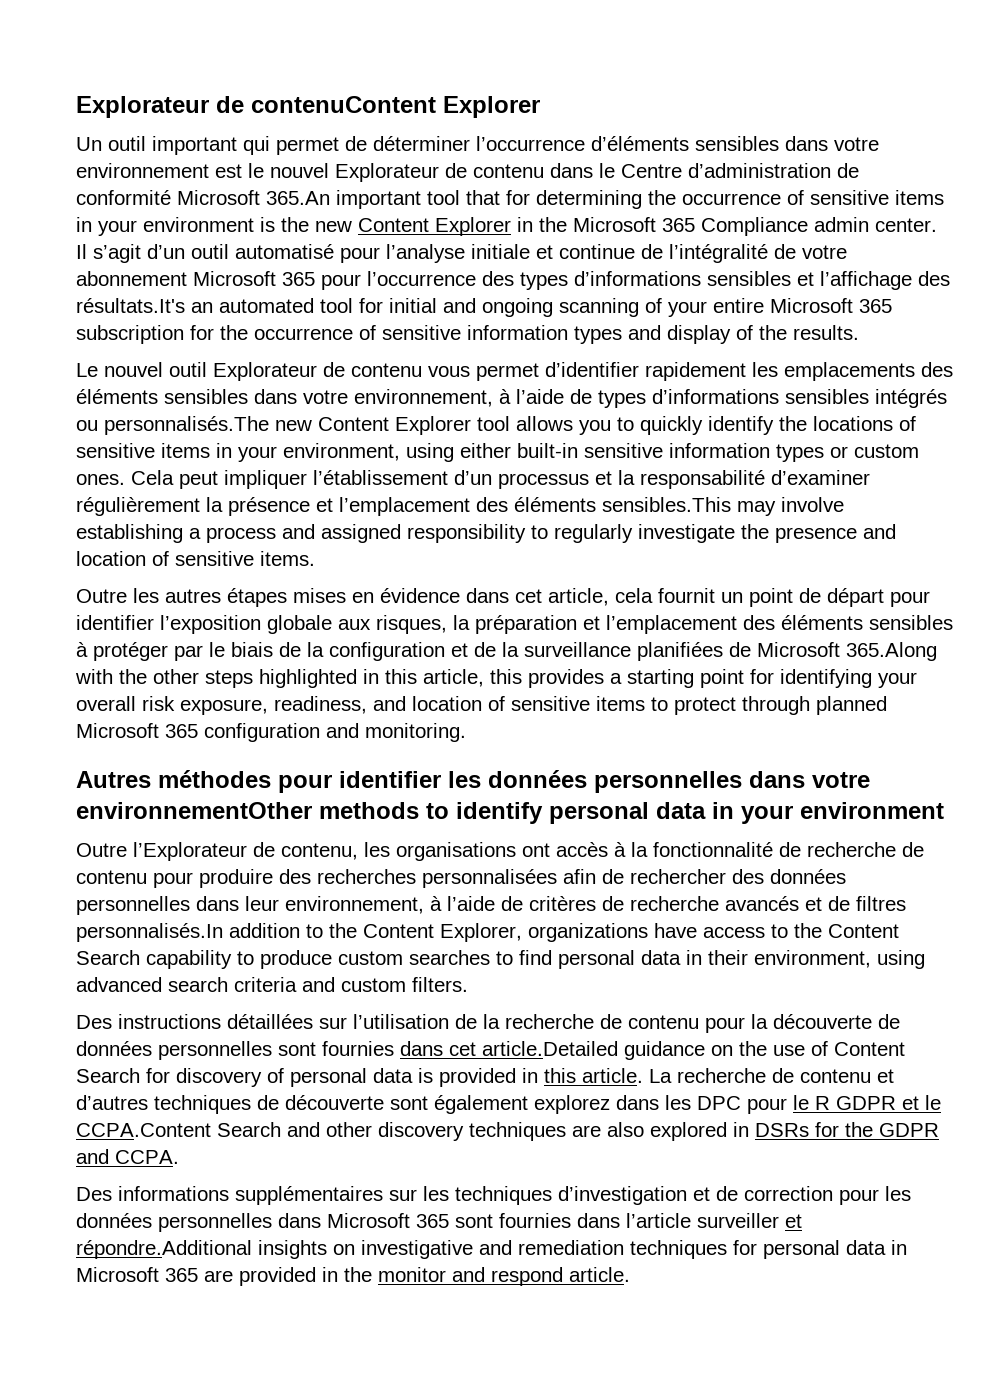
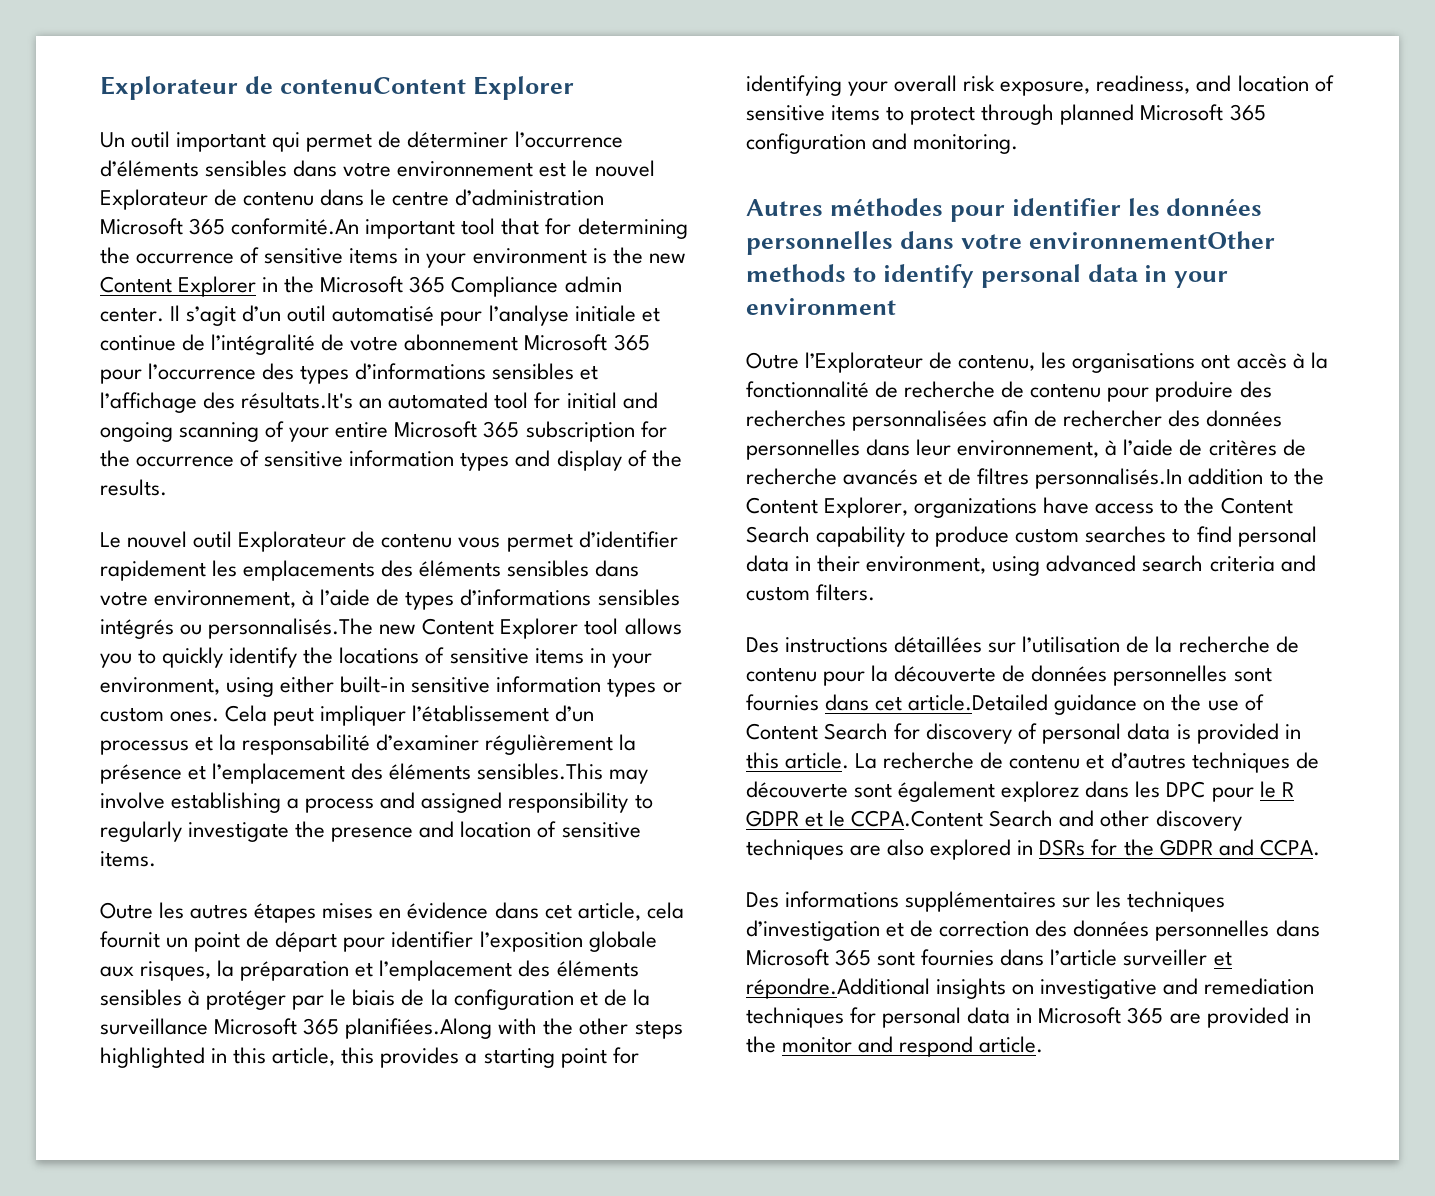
- Un outil important qui permet de déterminer l’occurrence d’éléments sensibles dans votre environnement est le nouvel Explorateur de contenu dans le Centre d’administration de conformité Microsoft 365.An important tool that for determining the occurrence of sensitive items in your environment is the new Content Explorer in the Microsoft 365 Compliance admin center.
+ Un outil important qui permet de déterminer l’occurrence d’éléments sensibles dans votre environnement est le nouvel Explorateur de contenu dans le centre d’administration Microsoft 365 conformité.An important tool that for determining the occurrence of sensitive items in your environment is the new Content Explorer in the Microsoft 365 Compliance admin center.
- Outre les autres étapes mises en évidence dans cet article, cela fournit un point de départ pour identifier l’exposition globale aux risques, la préparation et l’emplacement des éléments sensibles à protéger par le biais de la configuration et de la surveillance planifiées de Microsoft 365.Along with the other steps highlighted in this article, this provides a starting point for identifying your overall risk exposure, readiness, and location of sensitive items to protect through planned Microsoft 365 configuration and monitoring.
+ Outre les autres étapes mises en évidence dans cet article, cela fournit un point de départ pour identifier l’exposition globale aux risques, la préparation et l’emplacement des éléments sensibles à protéger par le biais de la configuration et de la surveillance Microsoft 365 planifiées.Along with the other steps highlighted in this article, this provides a starting point for identifying your overall risk exposure, readiness, and location of sensitive items to protect through planned Microsoft 365 configuration and monitoring.
- Des informations supplémentaires sur les techniques d’investigation et de correction pour les données personnelles dans Microsoft 365 sont fournies dans l’article surveiller et répondre.Additional insights on investigative and remediation techniques for personal data in Microsoft 365 are provided in the monitor and respond article.
+ Des informations supplémentaires sur les techniques d’investigation et de correction des données personnelles dans Microsoft 365 sont fournies dans l’article surveiller et répondre.Additional insights on investigative and remediation techniques for personal data in Microsoft 365 are provided in the monitor and respond article.

